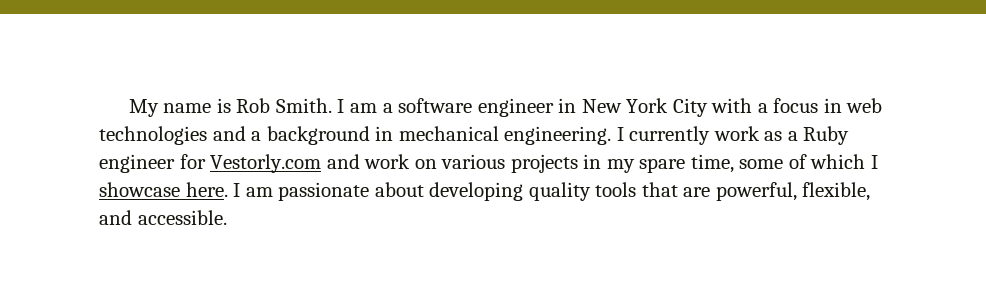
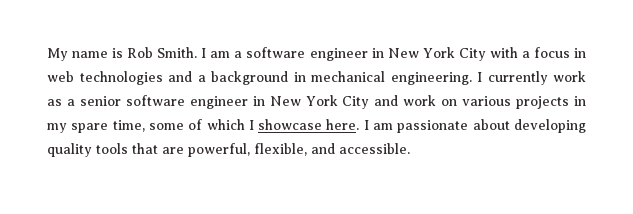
- I currently work as a Ruby engineer for Vestorly.com and work on various projects in my spare time, some of which I showcase here.
+ I currently work as a senior software engineer in New York City and work on various projects in my spare time, some of which I showcase here.

